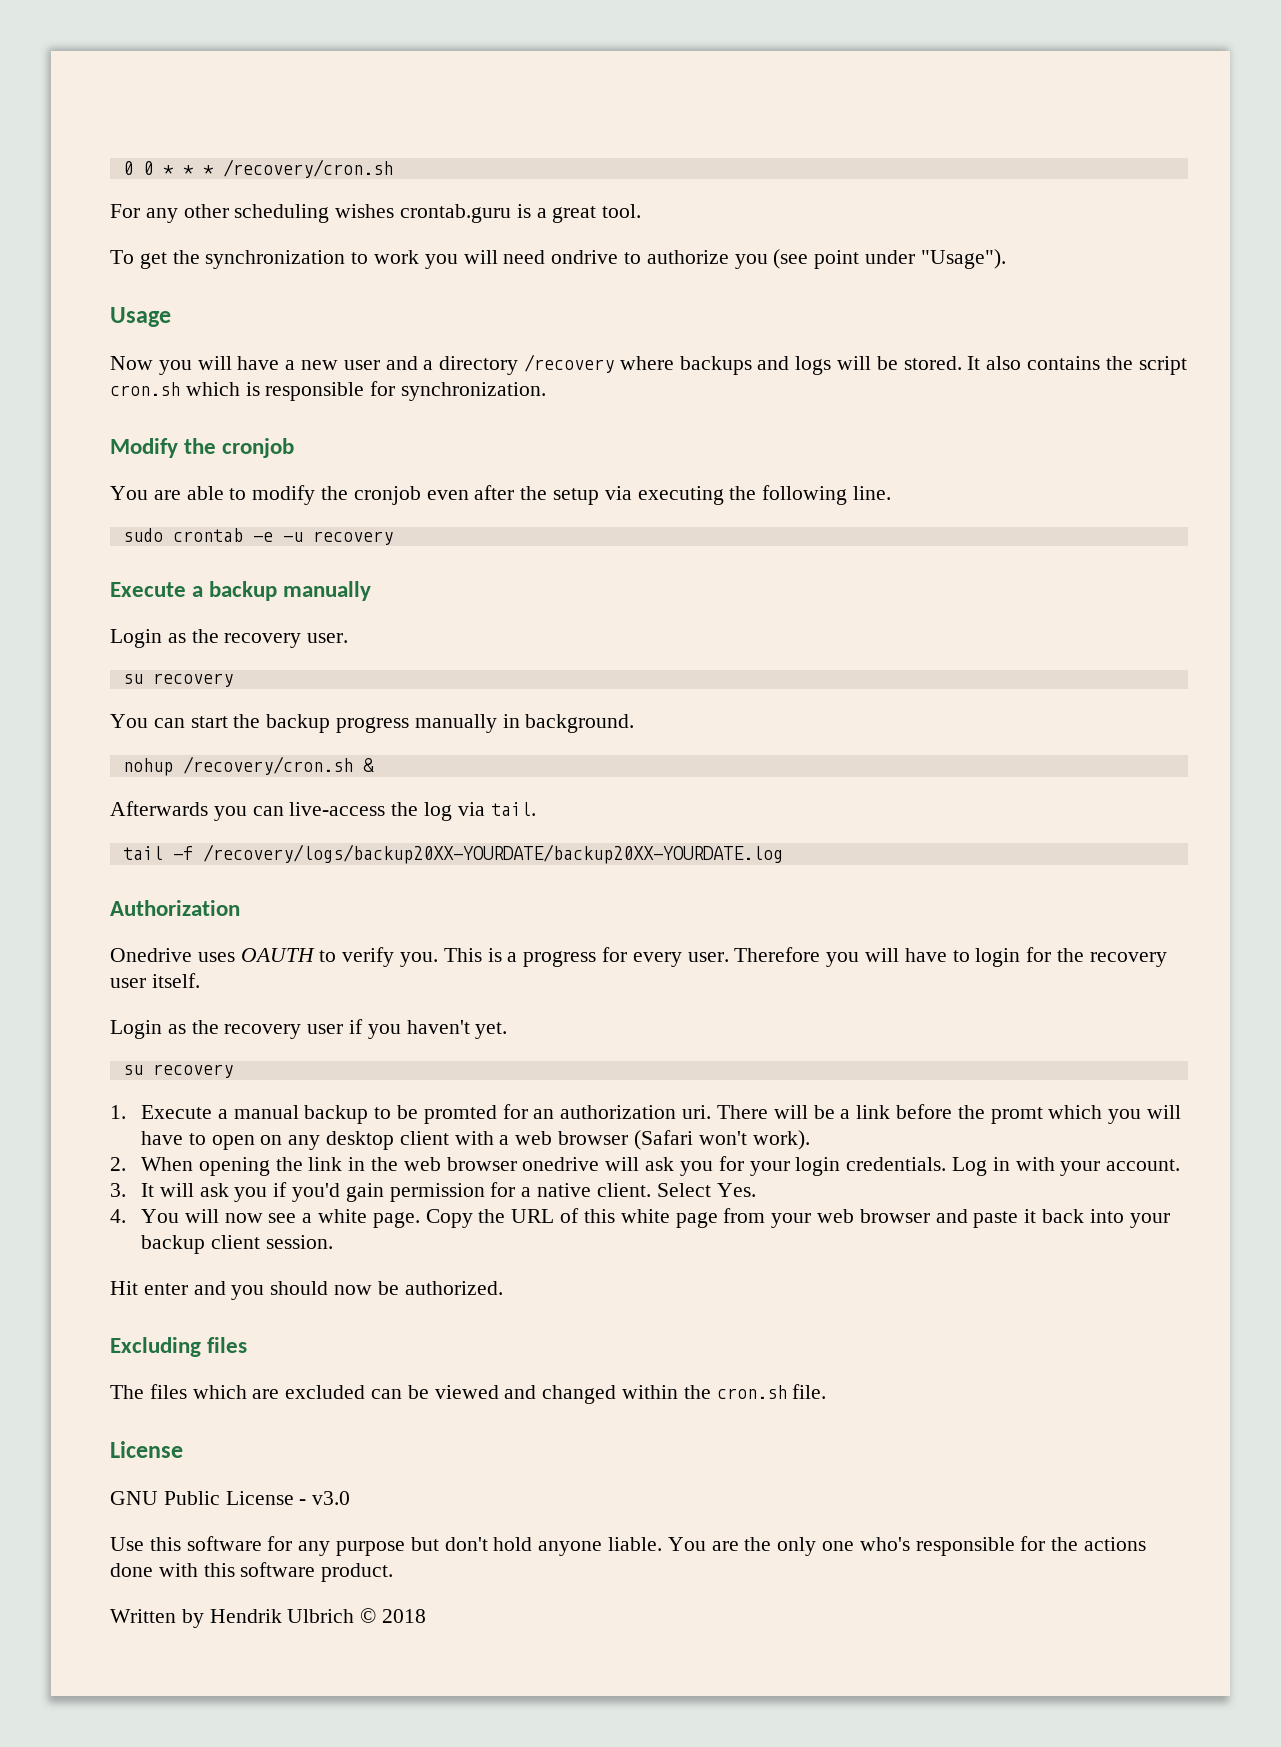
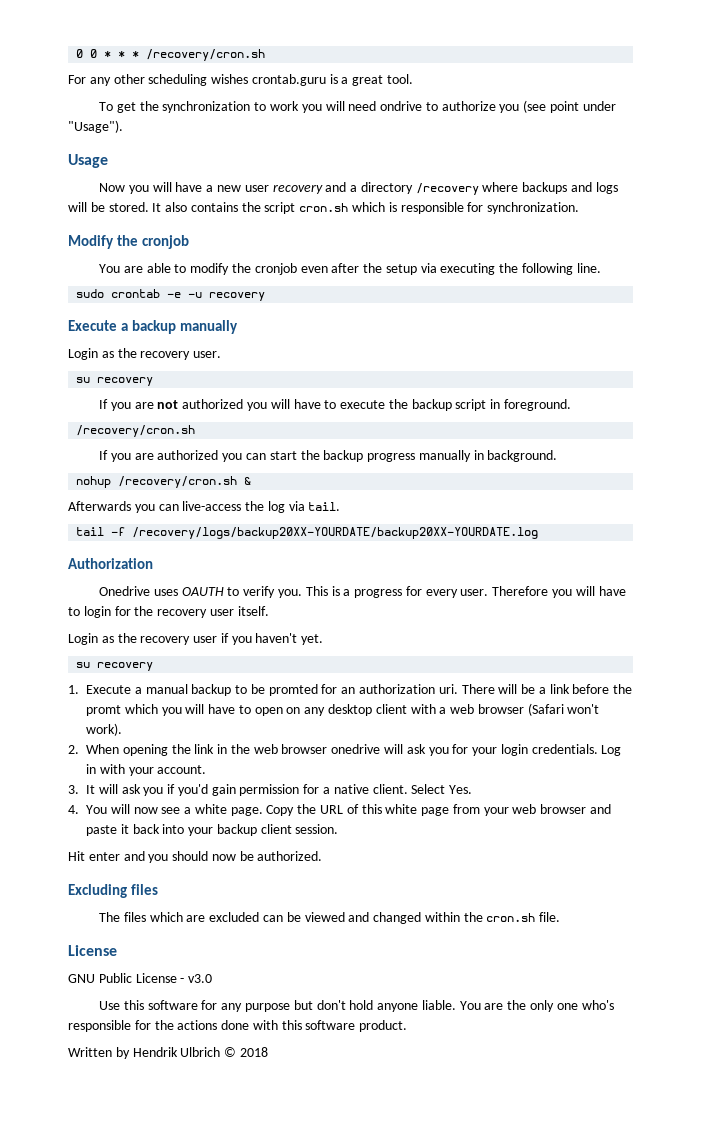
- Now you will have a new user and a directory /recovery where backups and logs will be stored.
+ Now you will have a new user recovery and a directory /recovery where backups and logs will be stored.
- You can start the backup progress manually in background.
+ If you are not authorized you will have to execute the backup script in foreground.
+ /recovery/cron.sh
+ If you are authorized you can start the backup progress manually in background.

